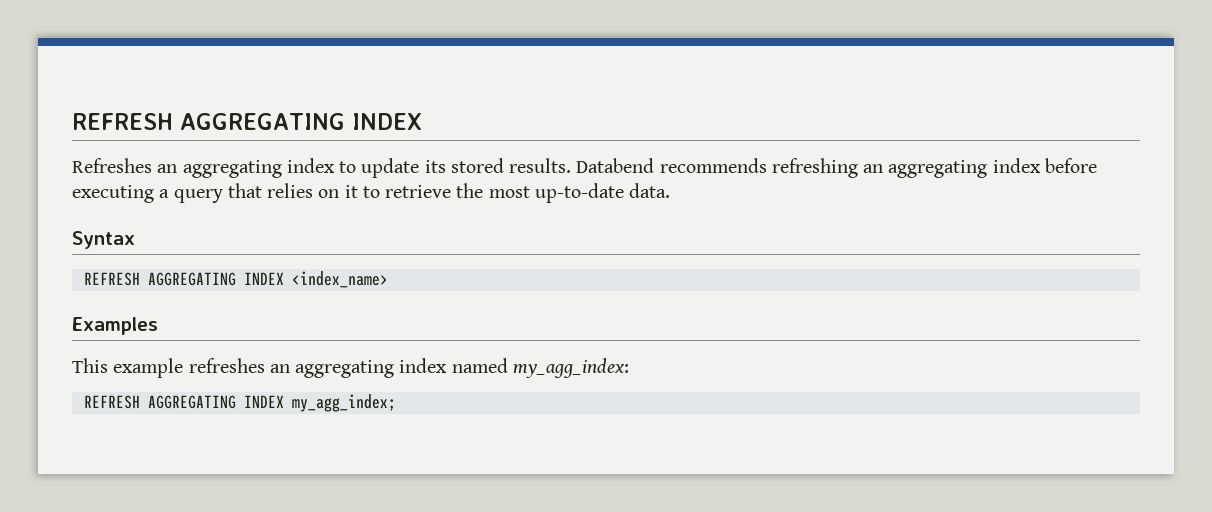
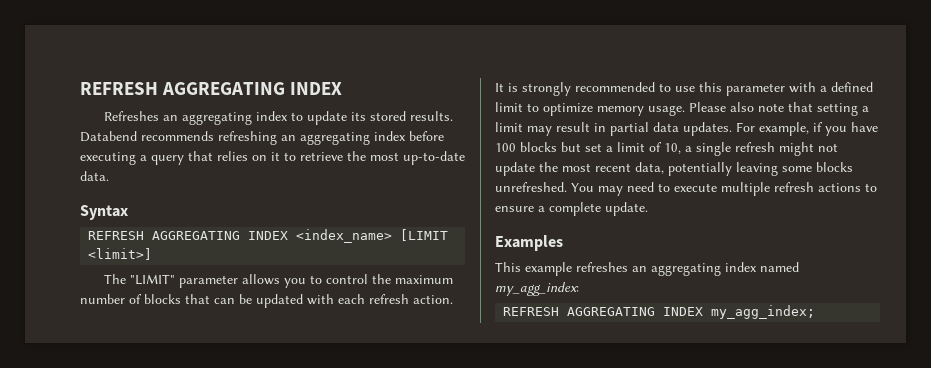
- REFRESH AGGREGATING INDEX <index_name>
+ REFRESH AGGREGATING INDEX <index_name> [LIMIT <limit>]
+ The "LIMIT" parameter allows you to control the maximum number of blocks that can be updated with each refresh action. It is strongly recommended to use this parameter with a defined limit to optimize memory usage. Please also note that setting a limit may result in partial data updates. For example, if you have 100 blocks but set a limit of 10, a single refresh might not update the most recent data, potentially leaving some blocks unrefreshed. You may need to execute multiple refresh actions to ensure a complete update.

